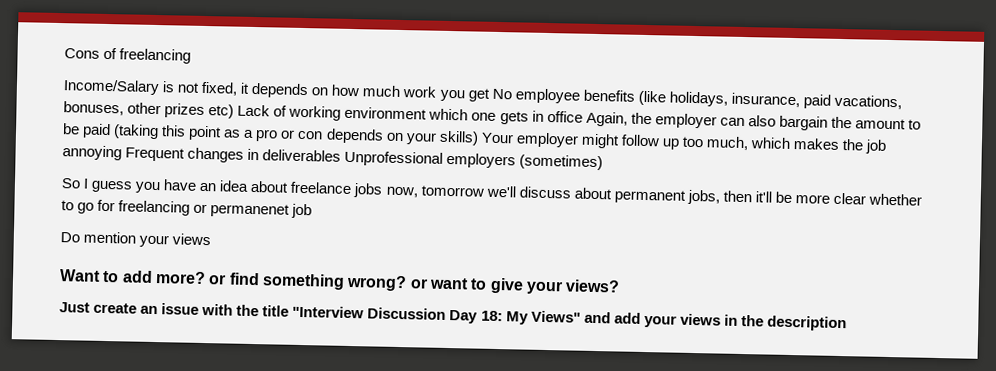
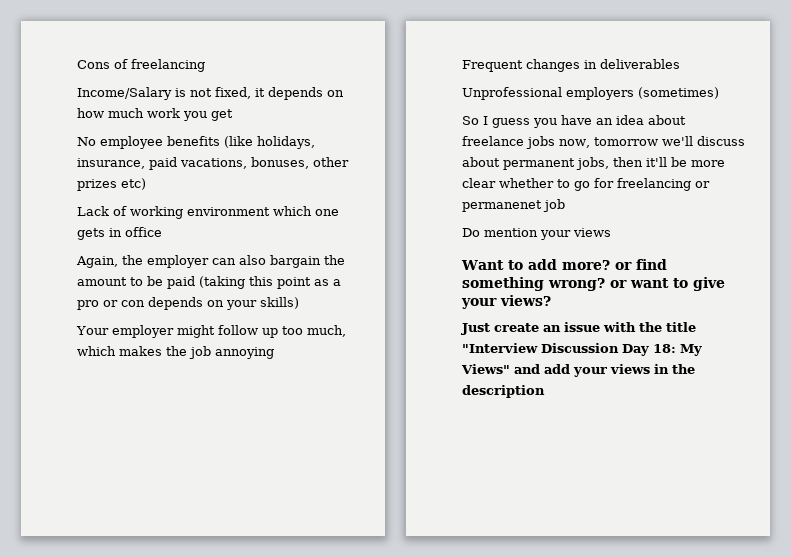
- Income/Salary is not fixed, it depends on how much work you get No employee benefits (like holidays, insurance, paid vacations, bonuses, other prizes etc) Lack of working environment which one gets in office Again, the employer can also bargain the amount to be paid (taking this point as a pro or con depends on your skills) Your employer might follow up too much, which makes the job annoying Frequent changes in deliverables Unprofessional employers (sometimes)
+ Income/Salary is not fixed, it depends on how much work you get
+ No employee benefits (like holidays, insurance, paid vacations, bonuses, other prizes etc)
+ Lack of working environment which one gets in office
+ Again, the employer can also bargain the amount to be paid (taking this point as a pro or con depends on your skills)
+ Your employer might follow up too much, which makes the job annoying
+ Frequent changes in deliverables
+ Unprofessional employers (sometimes)

